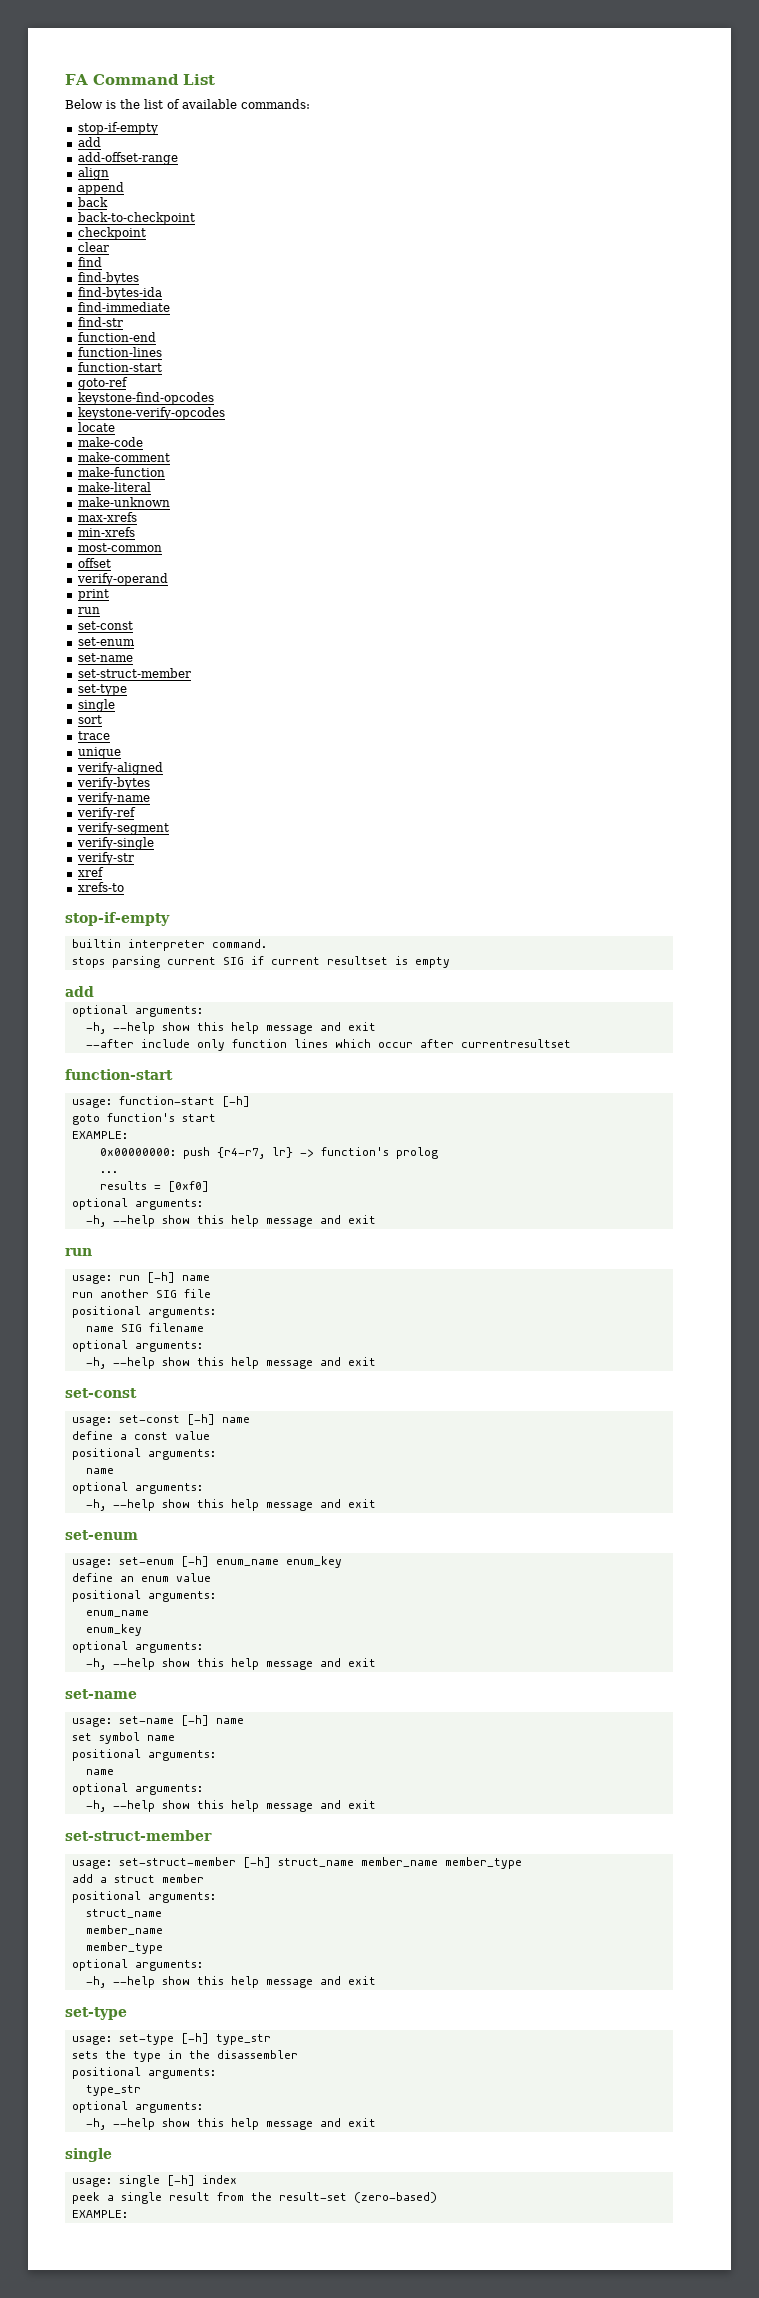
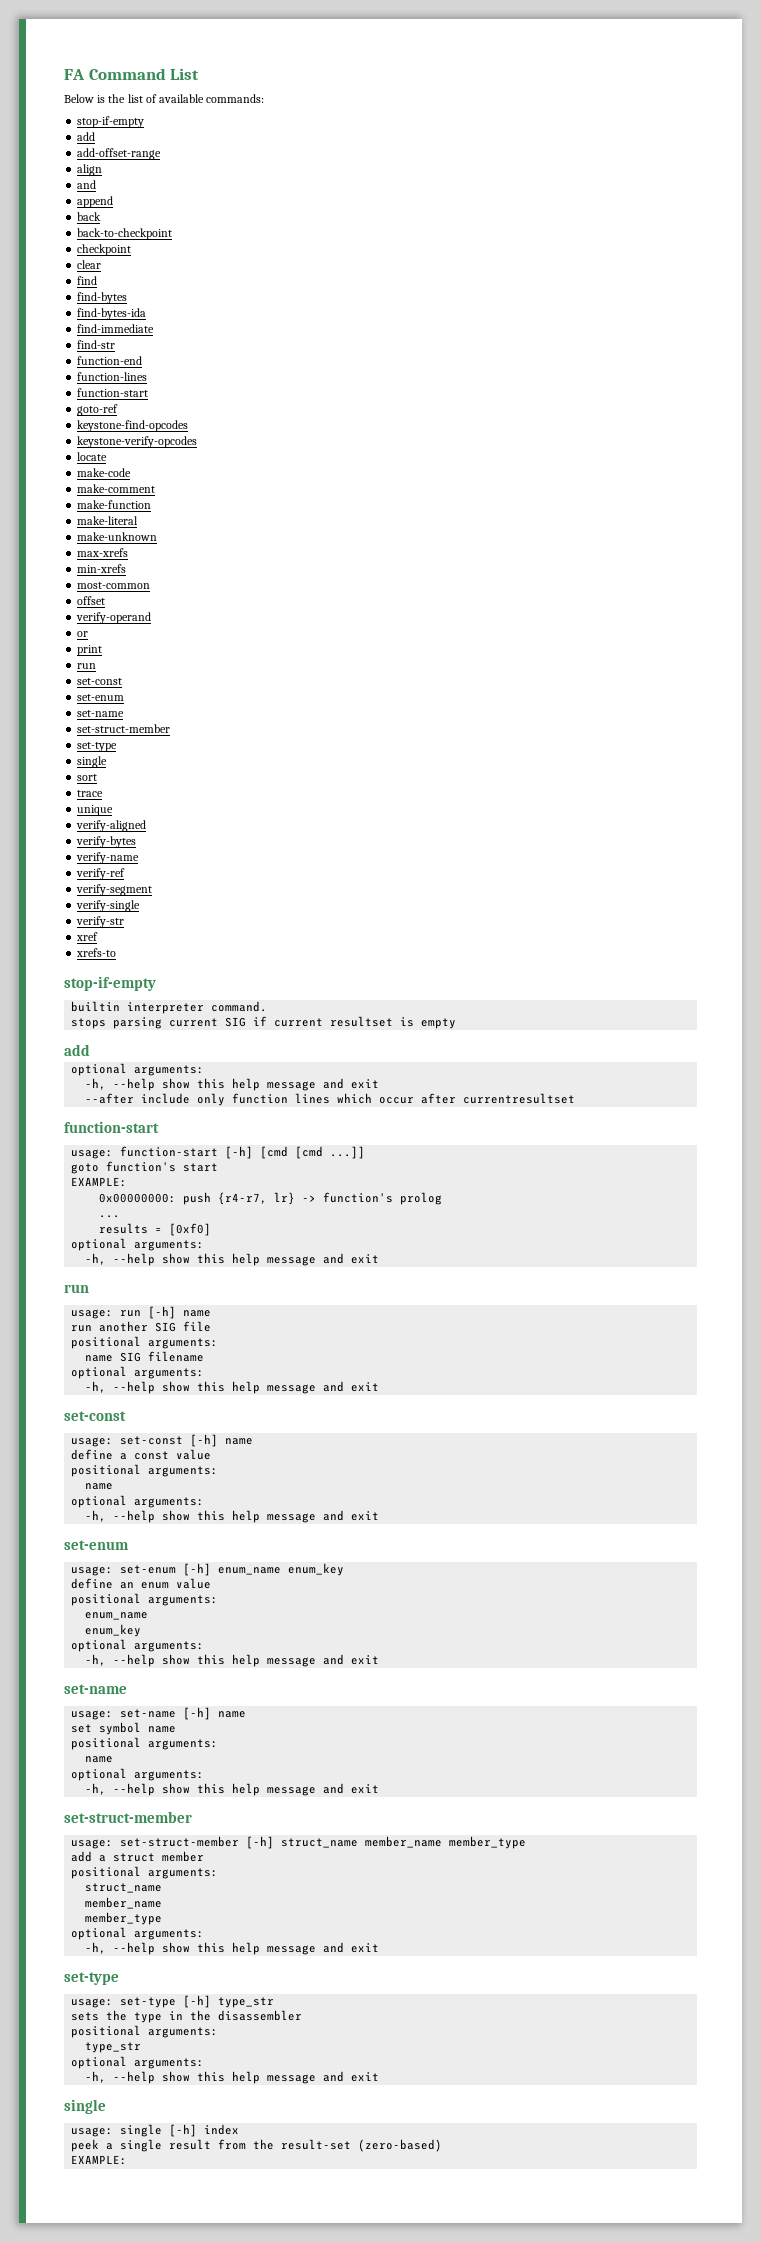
  align
+ and
+ or
- usage: function-start [-h]
+ usage: function-start [-h] [cmd [cmd ...]]

